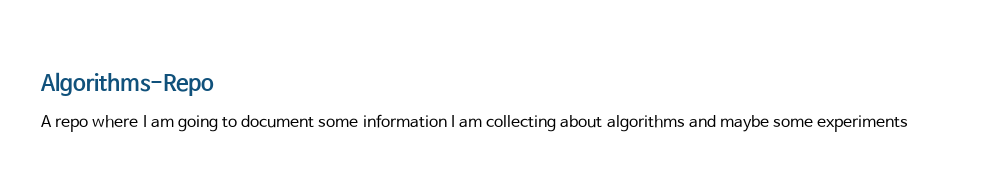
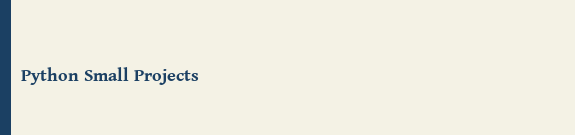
- Algorithms-Repo
- A repo where I am going to document some information I am collecting about algorithms and maybe some experiments
+ Python Small Projects

